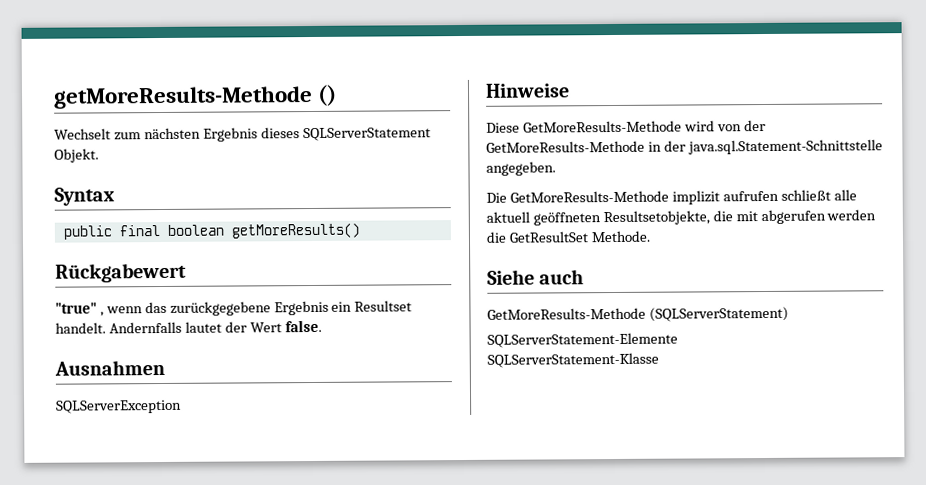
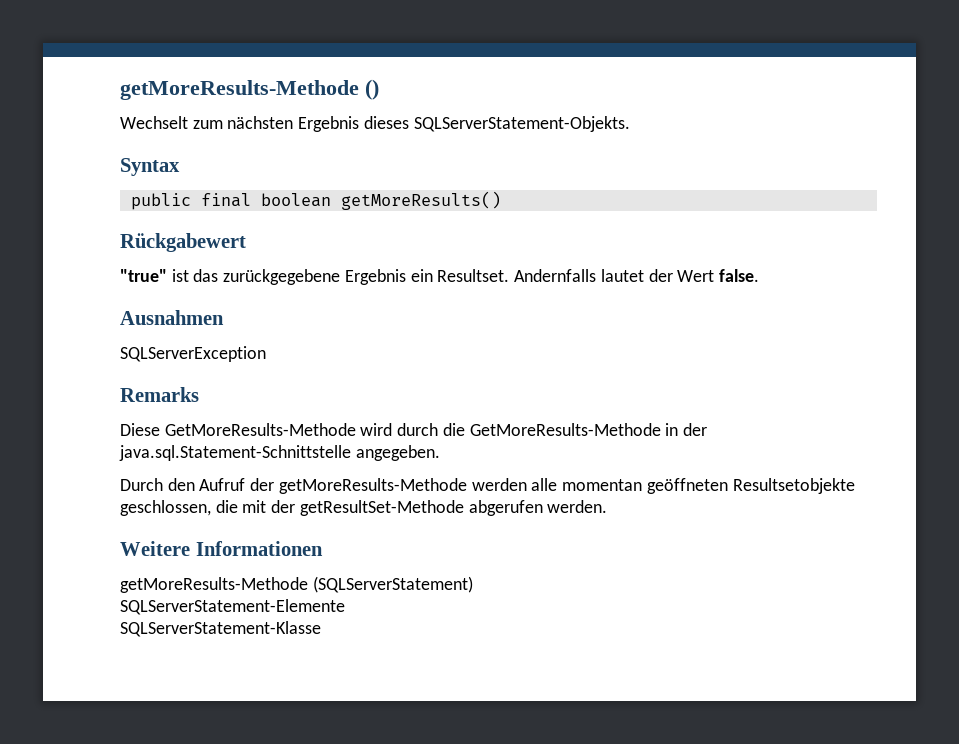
- Wechselt zum nächsten Ergebnis dieses SQLServerStatement Objekt.
+ Wechselt zum nächsten Ergebnis dieses SQLServerStatement-Objekts.
- "true" , wenn das zurückgegebene Ergebnis ein Resultset handelt.
+ "true" ist das zurückgegebene Ergebnis ein Resultset.
- Hinweise
+ Remarks
- Diese GetMoreResults-Methode wird von der GetMoreResults-Methode in der java.sql.Statement-Schnittstelle angegeben.
+ Diese GetMoreResults-Methode wird durch die GetMoreResults-Methode in der java.sql.Statement-Schnittstelle angegeben.
- Die GetMoreResults-Methode implizit aufrufen schließt alle aktuell geöffneten Resultsetobjekte, die mit abgerufen werden die GetResultSet Methode.
- Siehe auch
- GetMoreResults-Methode (SQLServerStatement)
+ Durch den Aufruf der getMoreResults-Methode werden alle momentan geöffneten Resultsetobjekte geschlossen, die mit der getResultSet-Methode abgerufen werden.
+ Weitere Informationen
+ getMoreResults-Methode (SQLServerStatement)

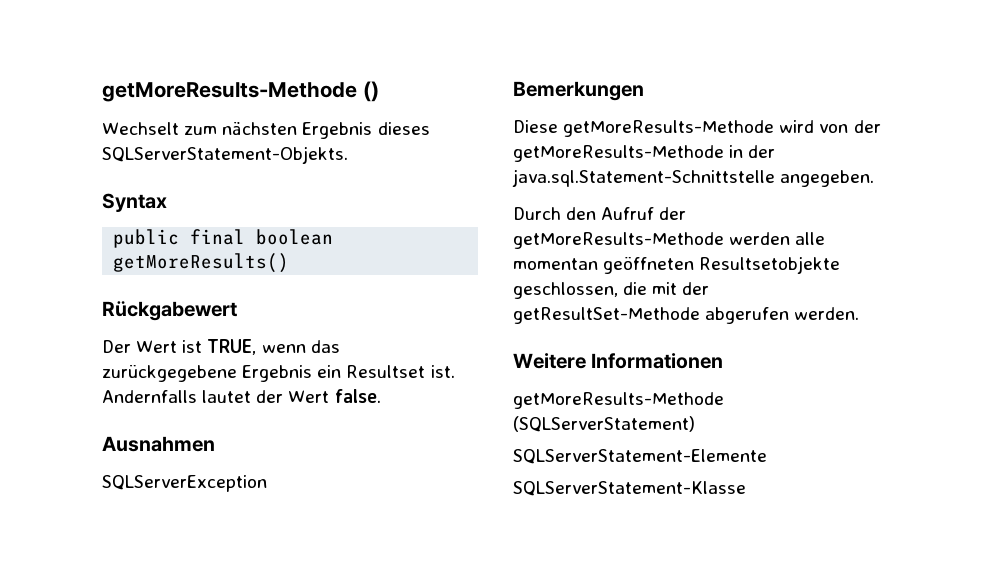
- "true" ist das zurückgegebene Ergebnis ein Resultset.
+ Der Wert ist TRUE, wenn das zurückgegebene Ergebnis ein Resultset ist.
- Remarks
+ Bemerkungen
- Diese GetMoreResults-Methode wird durch die GetMoreResults-Methode in der java.sql.Statement-Schnittstelle angegeben.
+ Diese getMoreResults-Methode wird von der getMoreResults-Methode in der java.sql.Statement-Schnittstelle angegeben.

